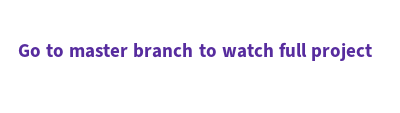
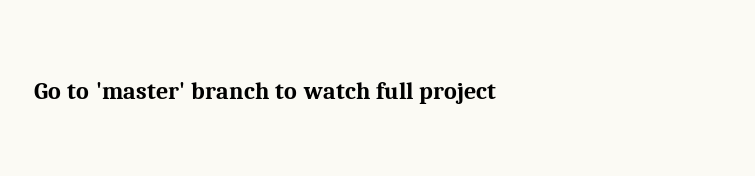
- Go to master branch to watch full project
+ Go to 'master' branch to watch full project

